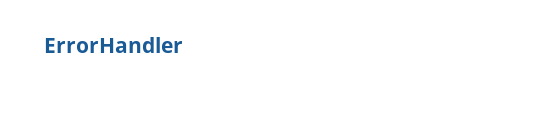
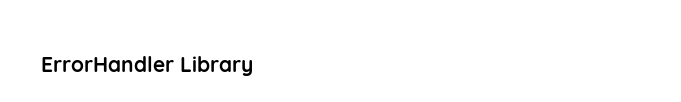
- ErrorHandler
+ ErrorHandler Library

